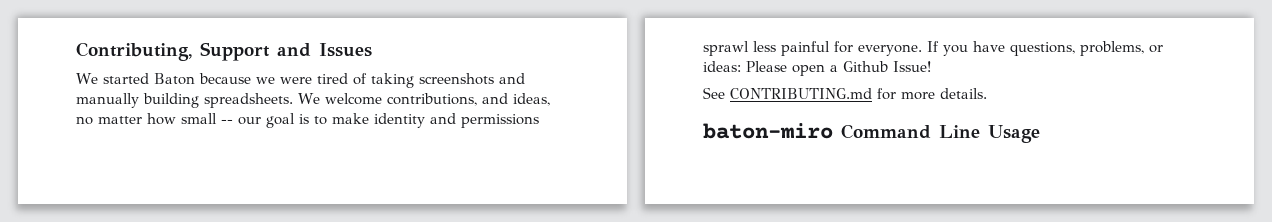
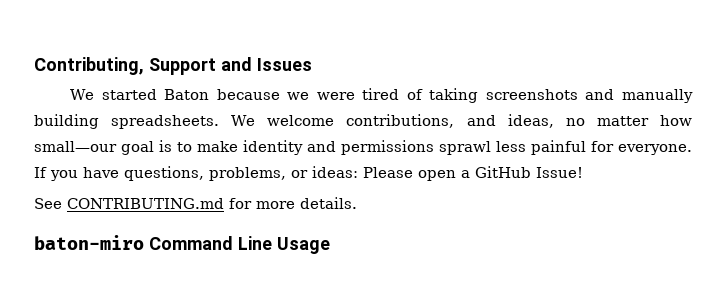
- We welcome contributions, and ideas, no matter how small -- our goal is to make identity and permissions sprawl less painful for everyone.
+ We welcome contributions, and ideas, no matter how small—our goal is to make identity and permissions sprawl less painful for everyone.
- If you have questions, problems, or ideas: Please open a Github Issue!
+ If you have questions, problems, or ideas: Please open a GitHub Issue!

